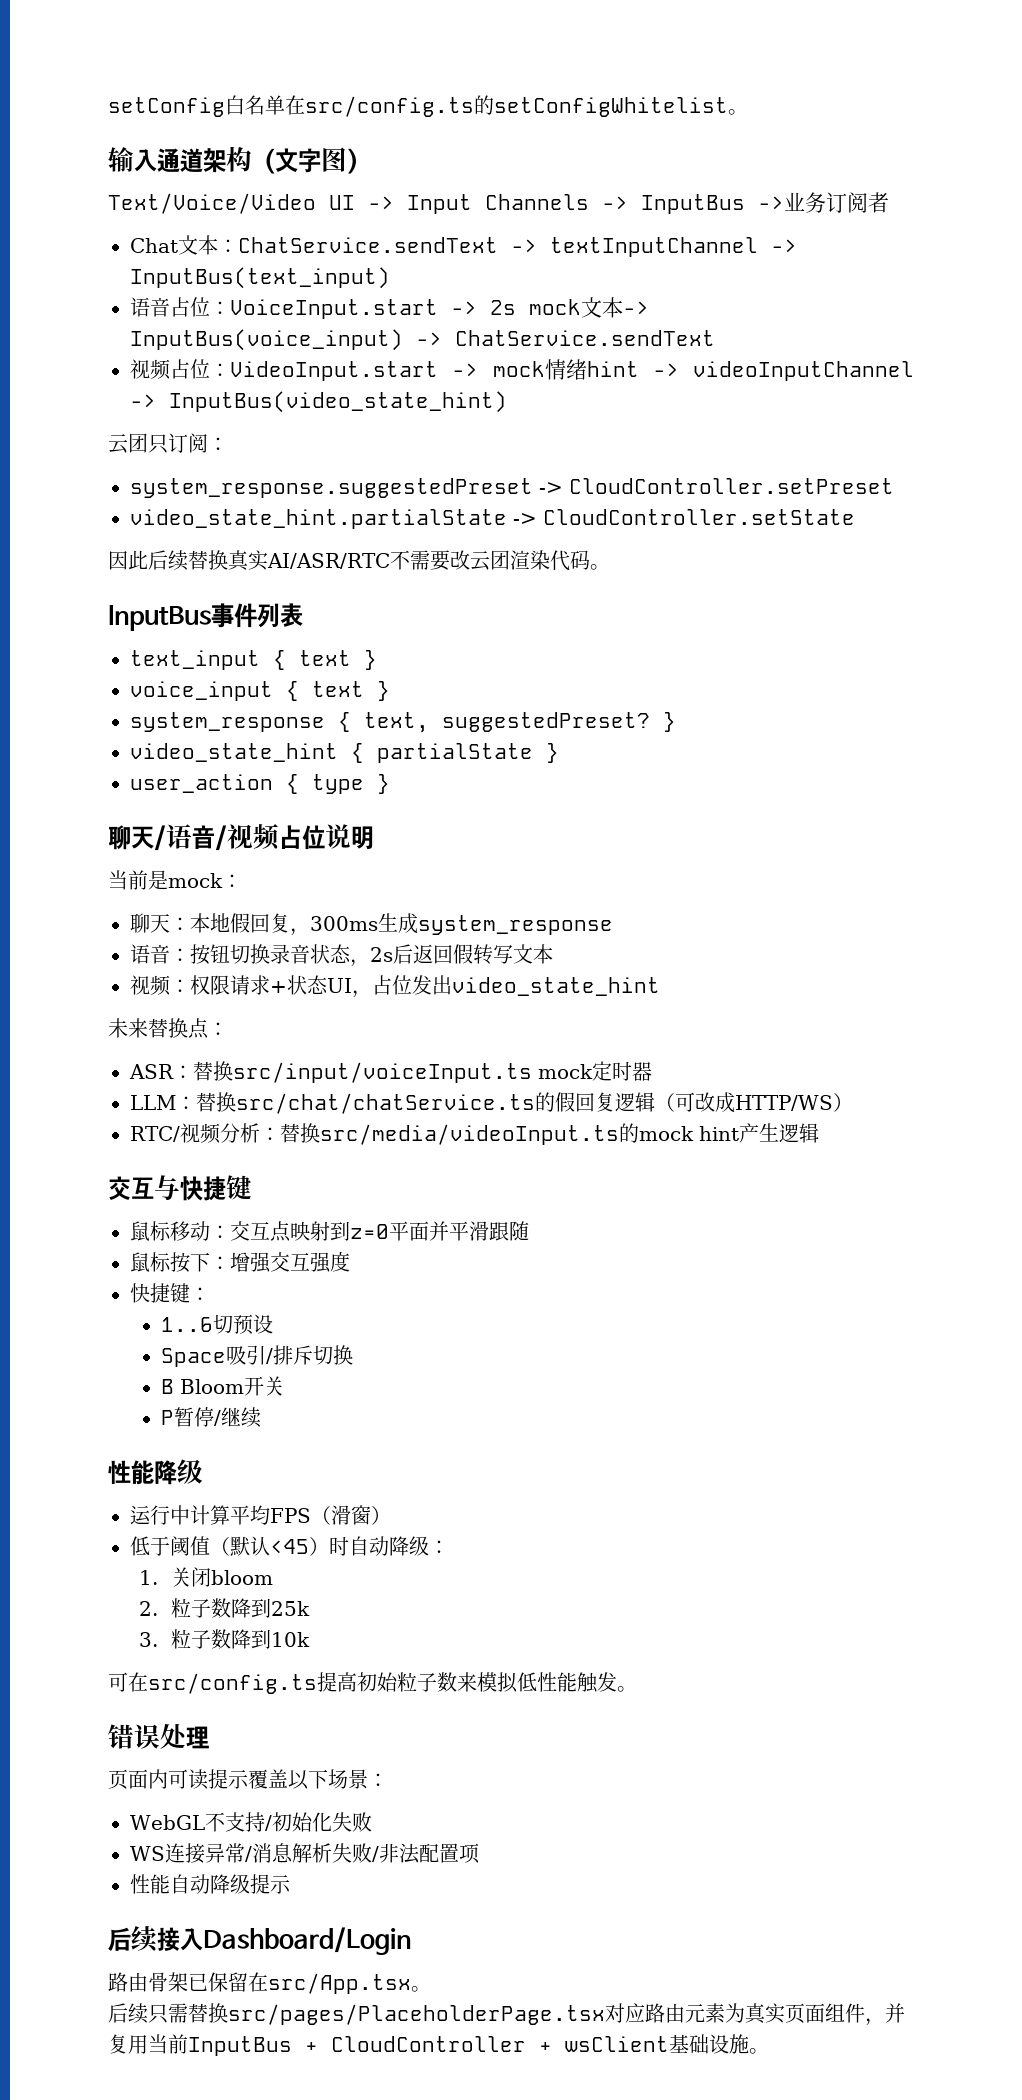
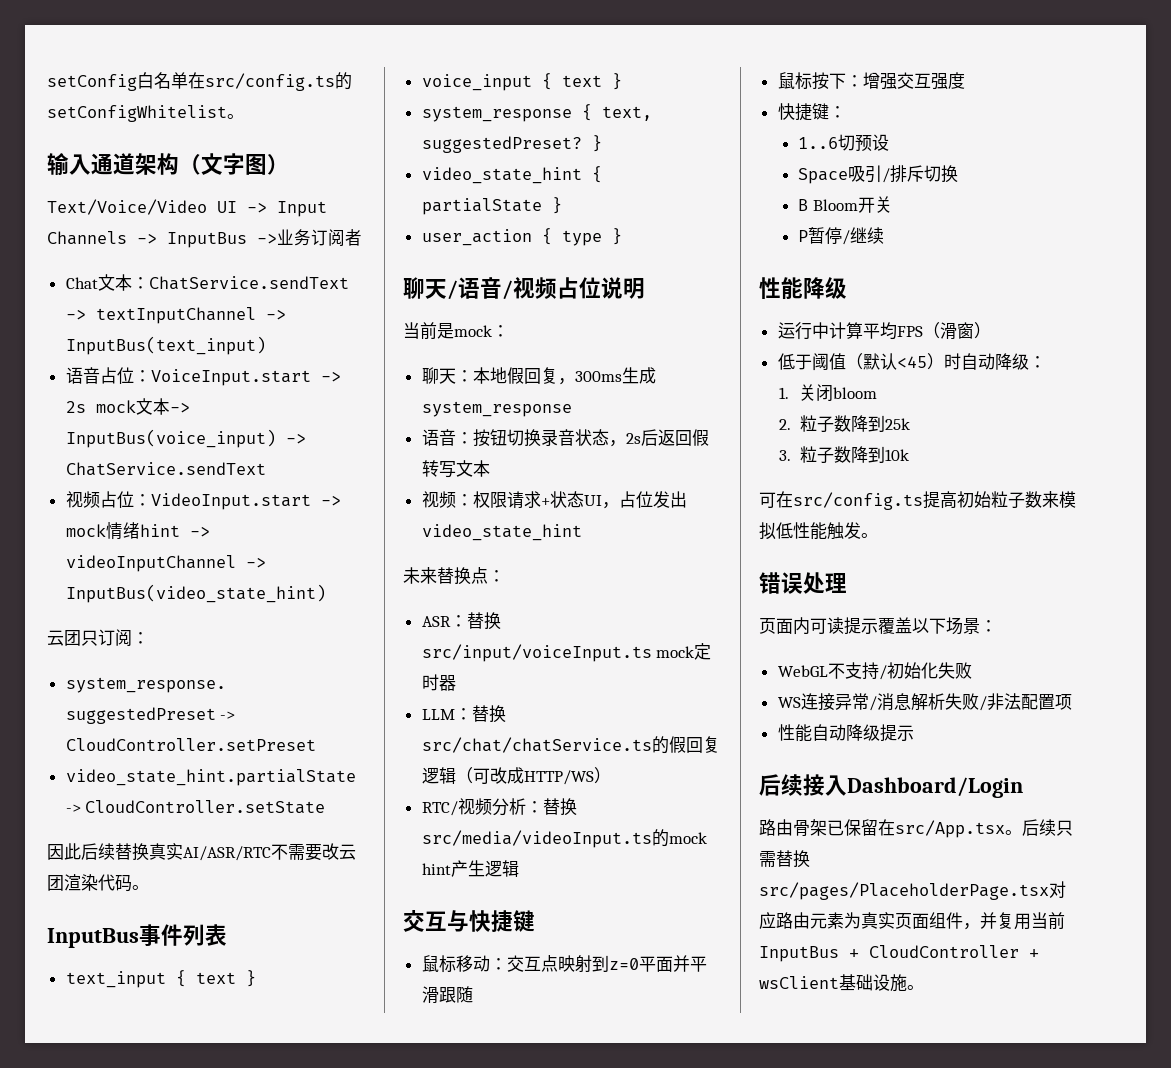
- 路由骨架已保留在src/App.tsx。
- 后续只需替换src/pages/PlaceholderPage.tsx对应路由元素为真实页面组件，并复用当前InputBus + CloudController + wsClient基础设施。
+ 路由骨架已保留在src/App.tsx。后续只需替换src/pages/PlaceholderPage.tsx对应路由元素为真实页面组件，并复用当前InputBus + CloudController + wsClient基础设施。

